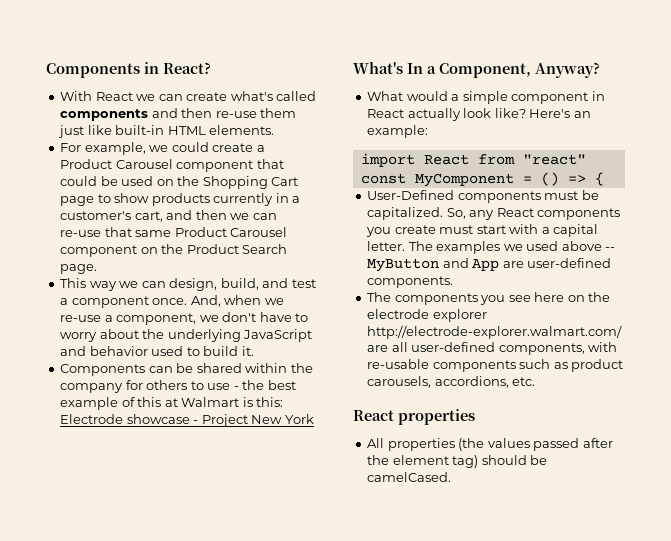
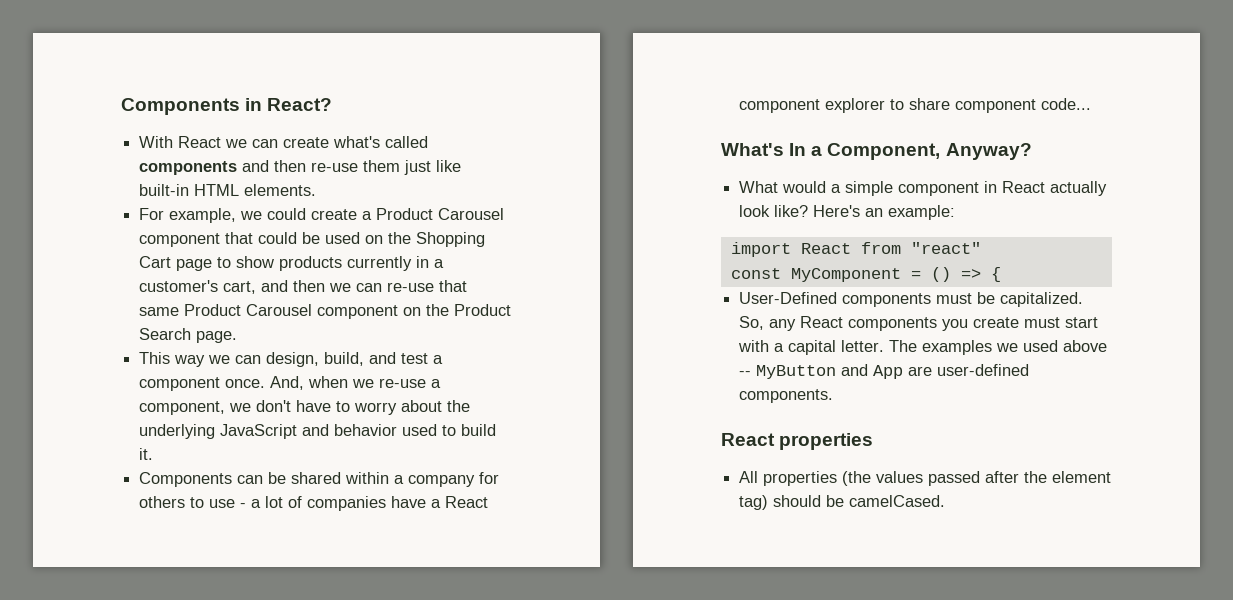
- Components can be shared within the company for others to use - the best example of this at Walmart is this: Electrode showcase - Project New York
+ Components can be shared within a company for others to use - a lot of companies have a React component explorer to share component code...
- The components you see here on the electrode explorer http://electrode-explorer.walmart.com/ are all user-defined components, with re-usable components such as product carousels, accordions, etc.

